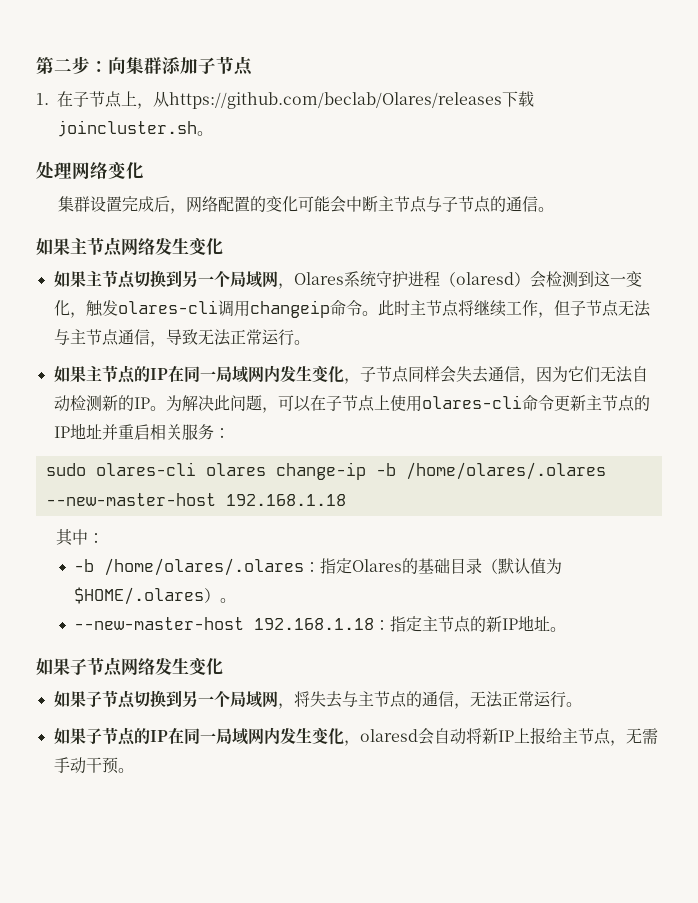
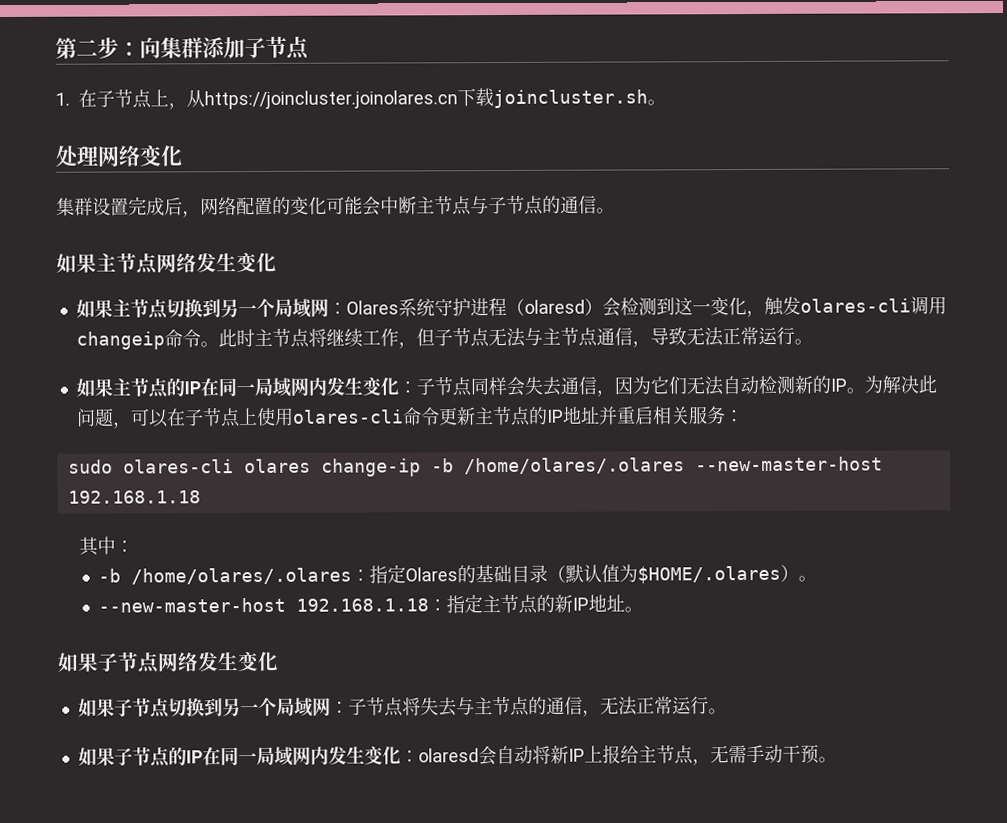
- 1.在子节点上，从https://github.com/beclab/Olares/releases下载joincluster.sh。
+ 1.在子节点上，从https://joincluster.joinolares.cn下载joincluster.sh。
- 如果主节点切换到另一个局域网，Olares系统守护进程（olaresd）会检测到这一变化，触发olares-cli调用changeip命令。
+ 如果主节点切换到另一个局域网：Olares系统守护进程（olaresd）会检测到这一变化，触发olares-cli调用changeip命令。
- 如果主节点的IP在同一局域网内发生变化，子节点同样会失去通信，因为它们无法自动检测新的IP。
+ 如果主节点的IP在同一局域网内发生变化：子节点同样会失去通信，因为它们无法自动检测新的IP。
- 如果子节点切换到另一个局域网，将失去与主节点的通信，无法正常运行。
+ 如果子节点切换到另一个局域网：子节点将失去与主节点的通信，无法正常运行。
- 如果子节点的IP在同一局域网内发生变化，olaresd会自动将新IP上报给主节点，无需手动干预。
+ 如果子节点的IP在同一局域网内发生变化：olaresd会自动将新IP上报给主节点，无需手动干预。

